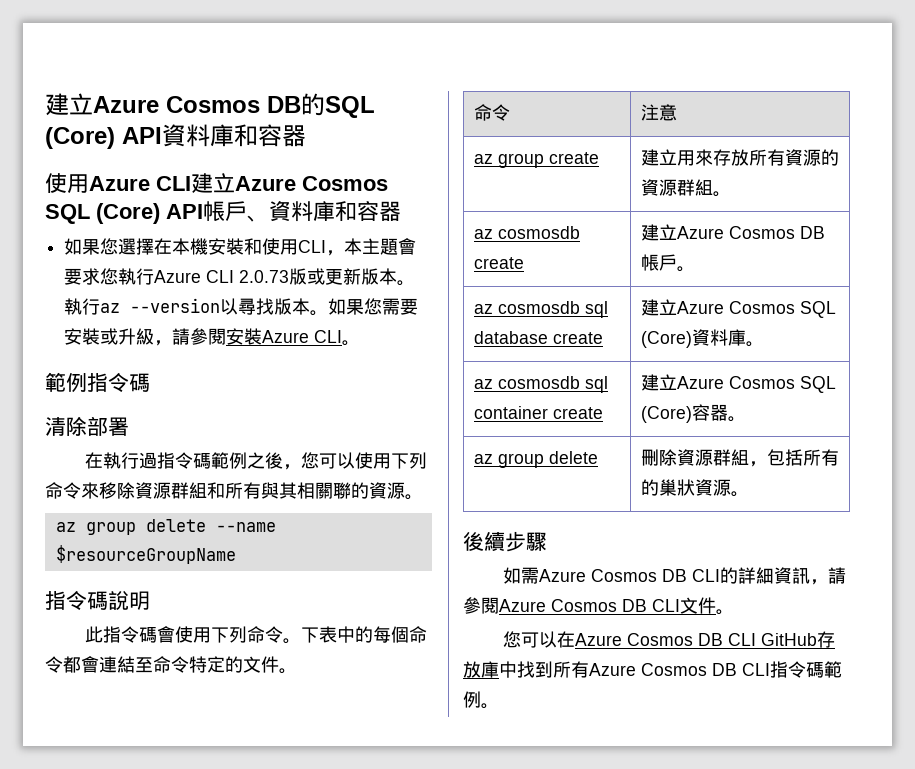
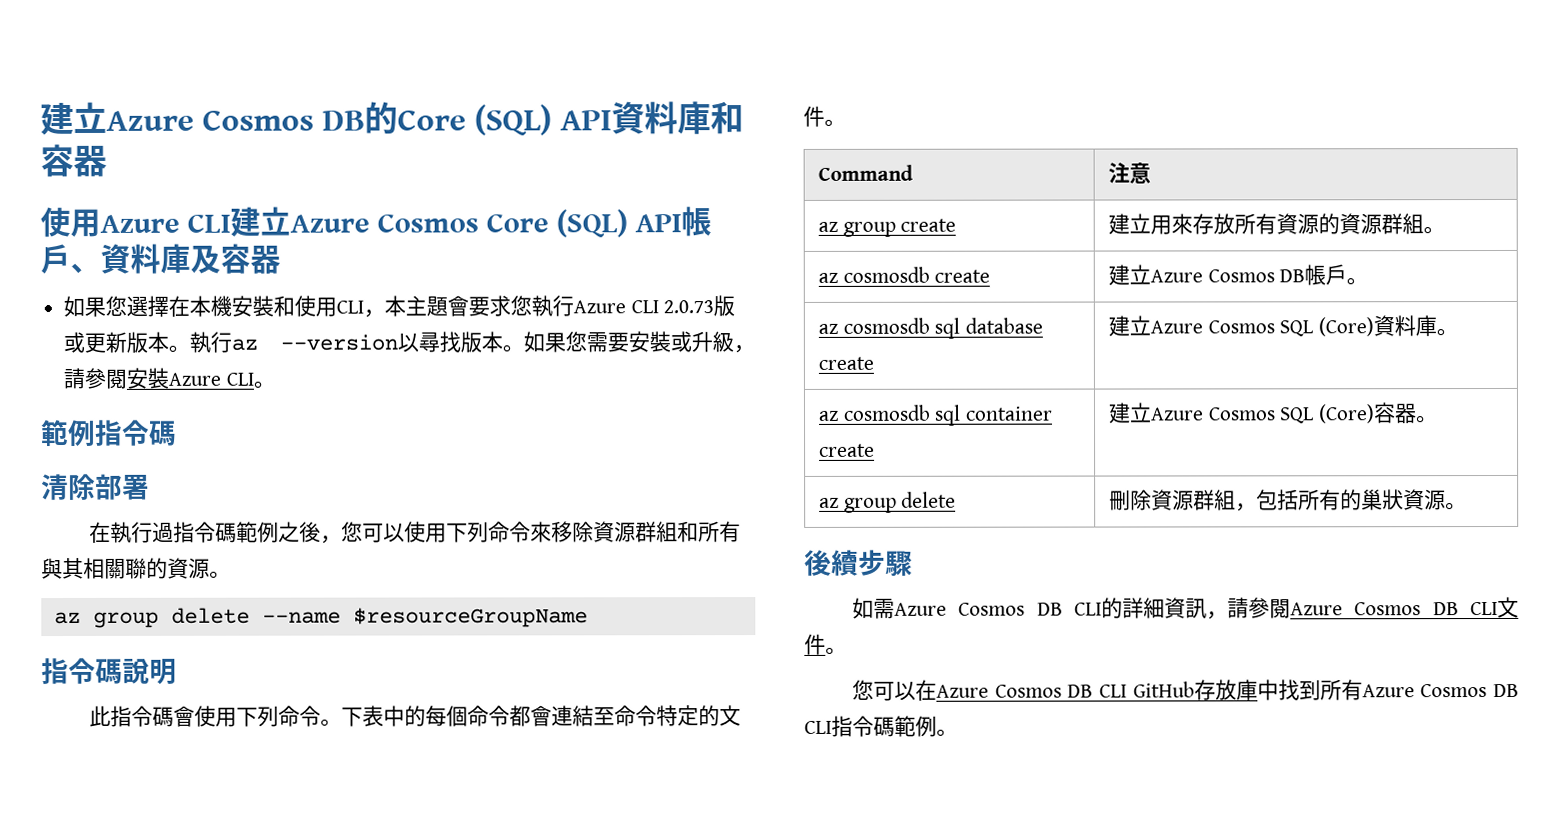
- 建立Azure Cosmos DB的SQL (Core) API資料庫和容器
+ 建立Azure Cosmos DB的Core (SQL) API資料庫和容器
- 使用Azure CLI建立Azure Cosmos SQL (Core) API帳戶、資料庫和容器
+ 使用Azure CLI建立Azure Cosmos Core (SQL) API帳戶、資料庫及容器
- 命令 | 注意
+ Command | 注意

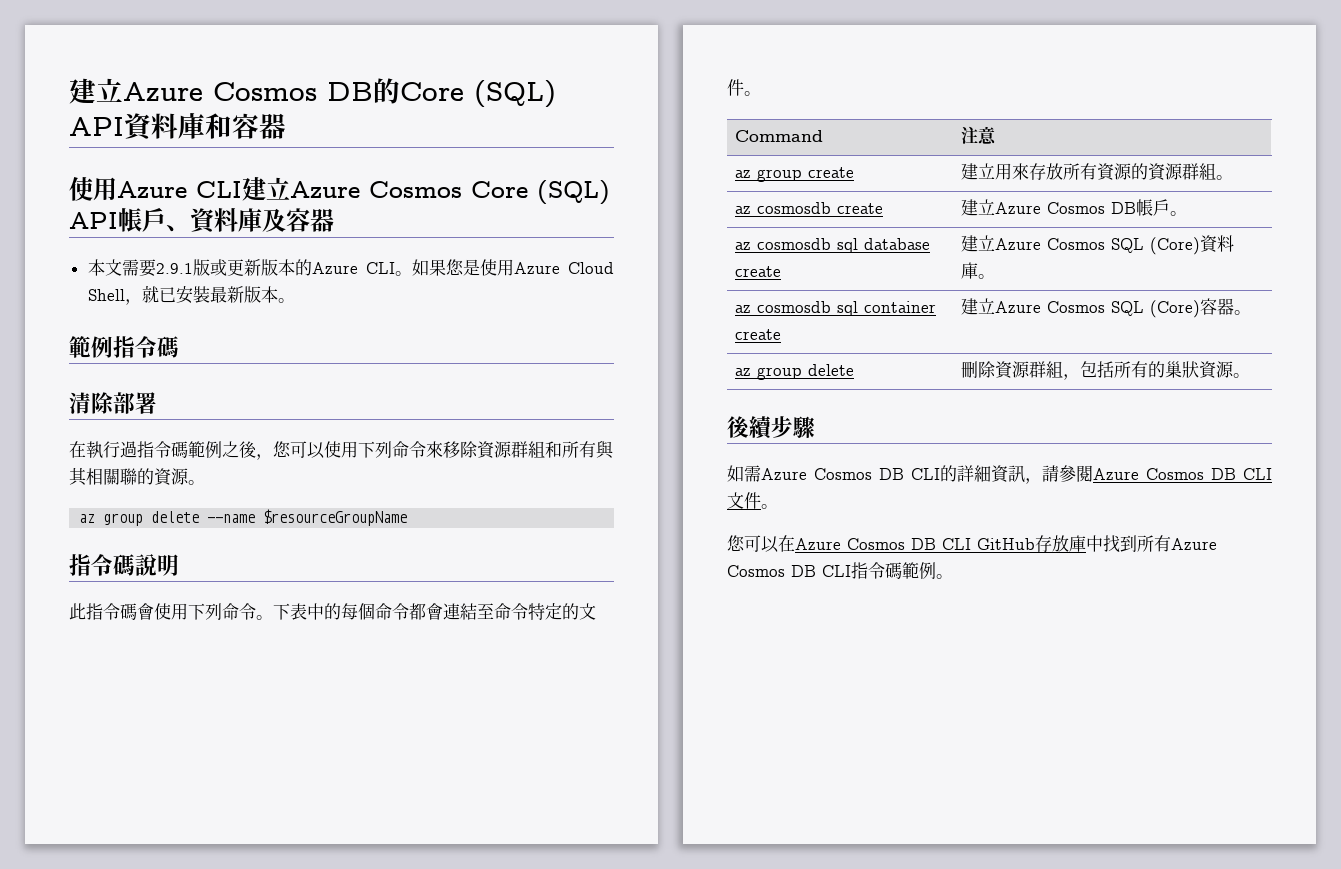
- 如果您選擇在本機安裝和使用CLI，本主題會要求您執行Azure CLI 2.0.73版或更新版本。執行az --version以尋找版本。如果您需要安裝或升級，請參閱安裝Azure CLI。
+ 本文需要2.9.1版或更新版本的Azure CLI。如果您是使用Azure Cloud Shell，就已安裝最新版本。

